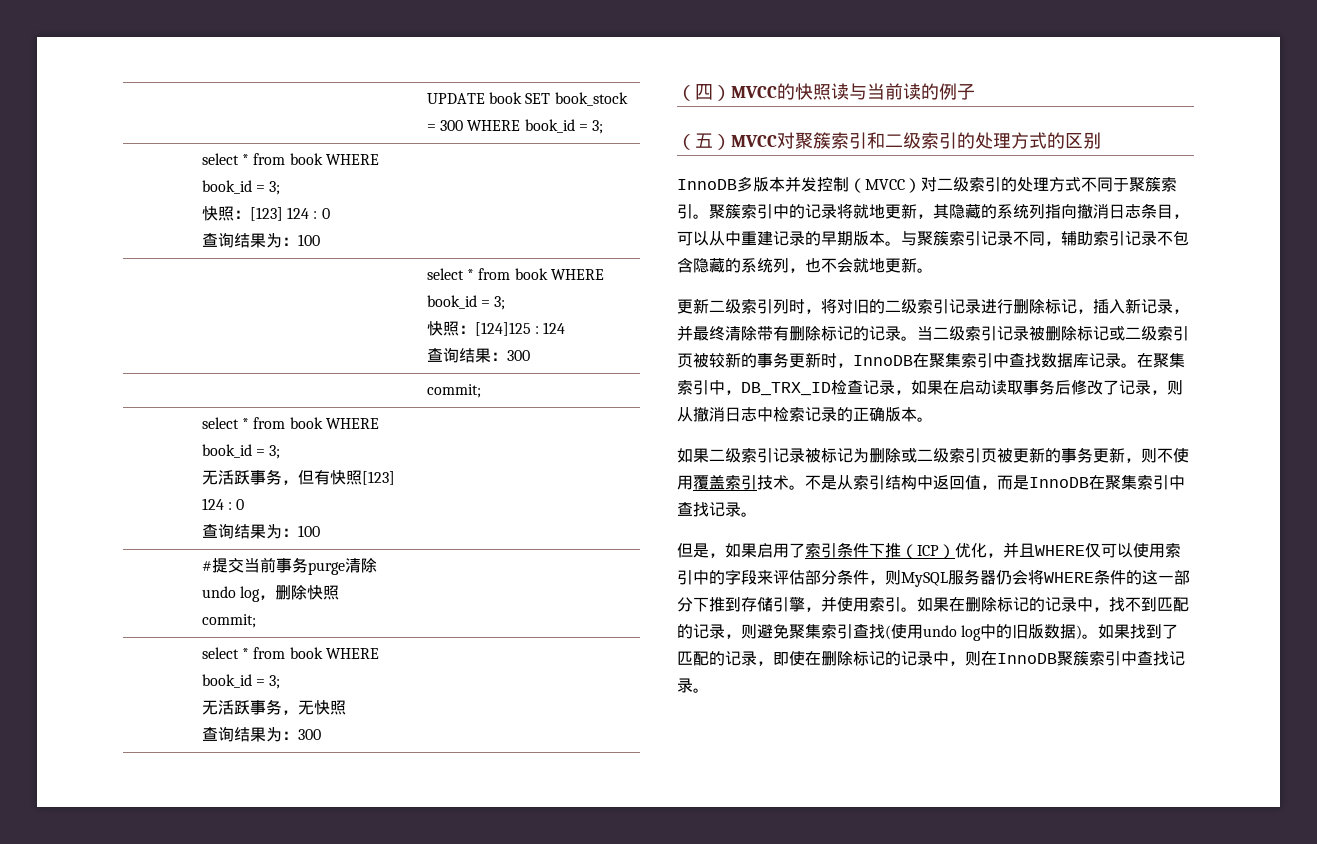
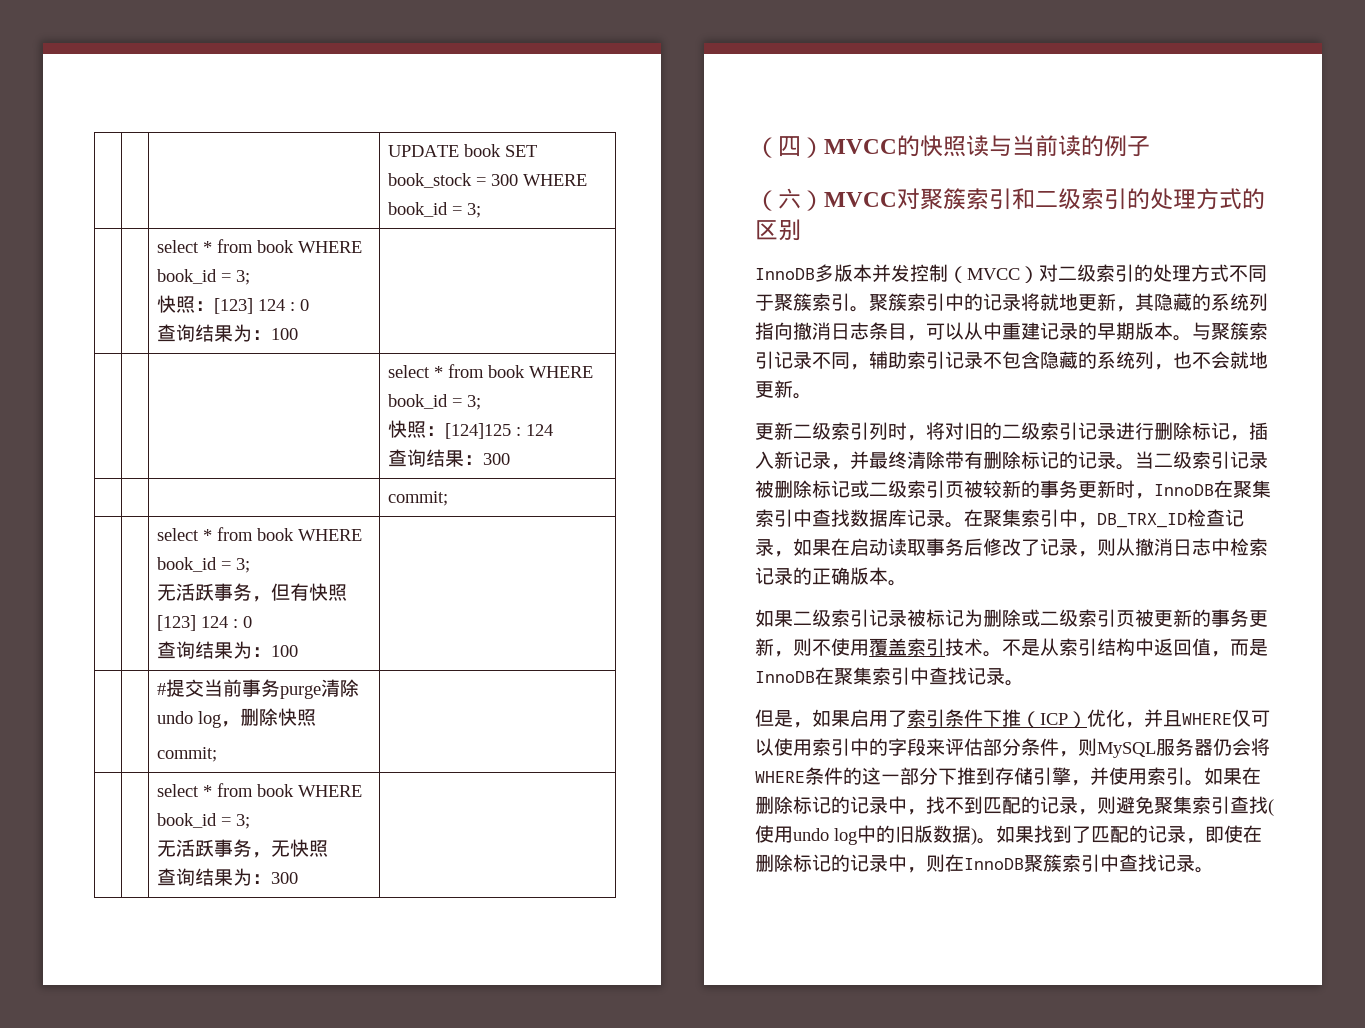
- （五）MVCC对聚簇索引和二级索引的处理方式的区别
+ （六）MVCC对聚簇索引和二级索引的处理方式的区别

